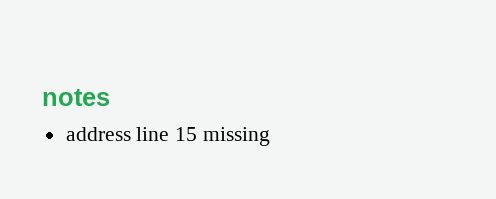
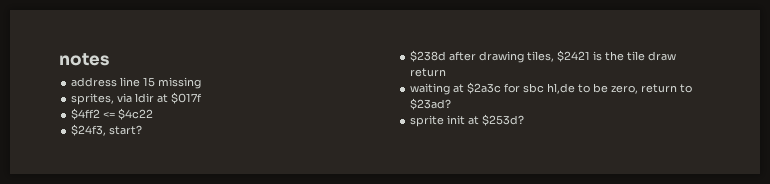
+ sprites, via ldir at $017f
+ $4ff2 <= $4c22
+ $24f3, start?
+ $238d after drawing tiles, $2421 is the tile draw return
+ waiting at $2a3c for sbc hl,de to be zero, return to $23ad?
+ sprite init at $253d?

